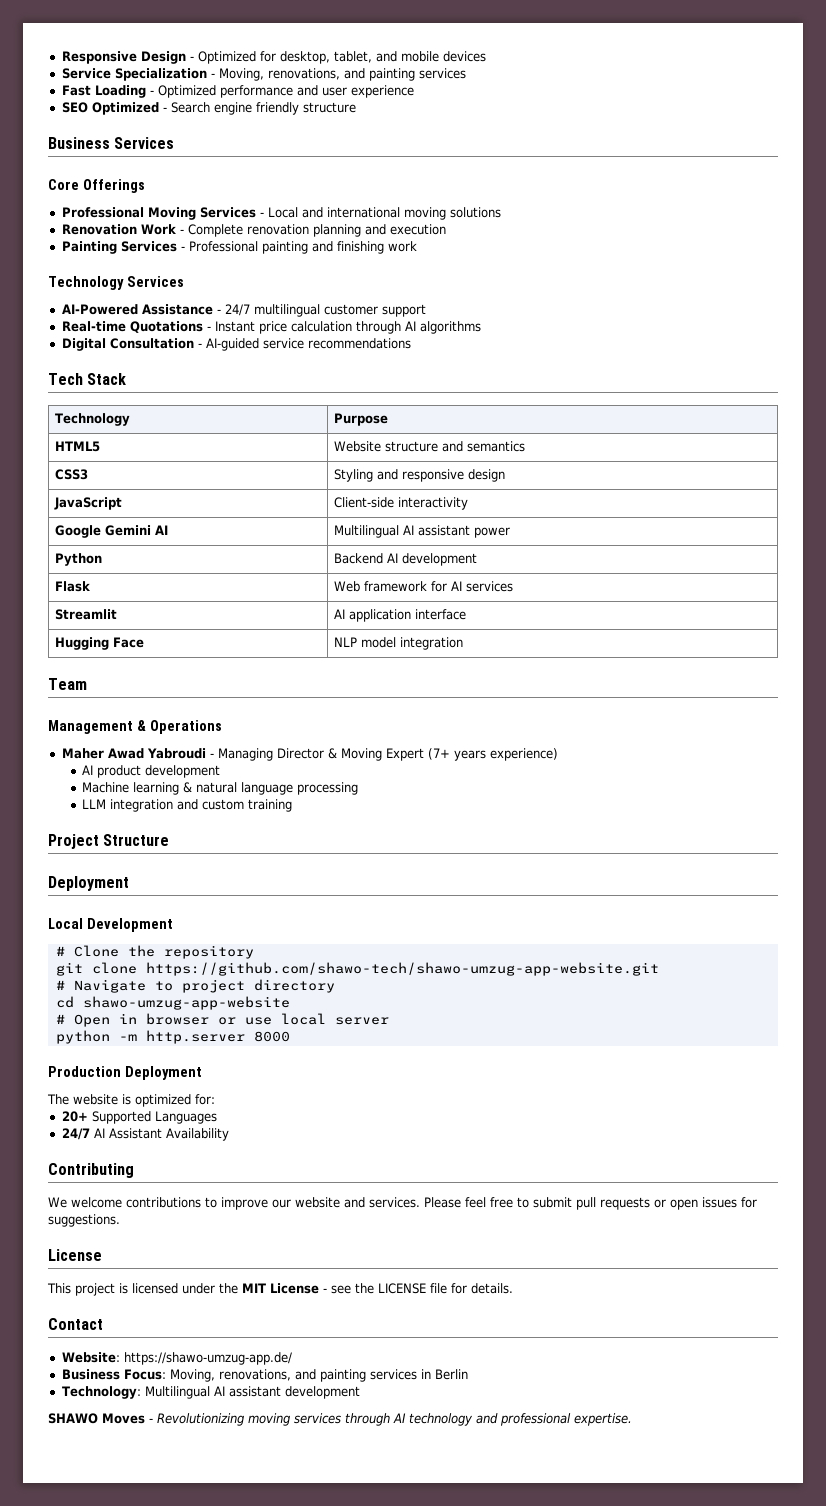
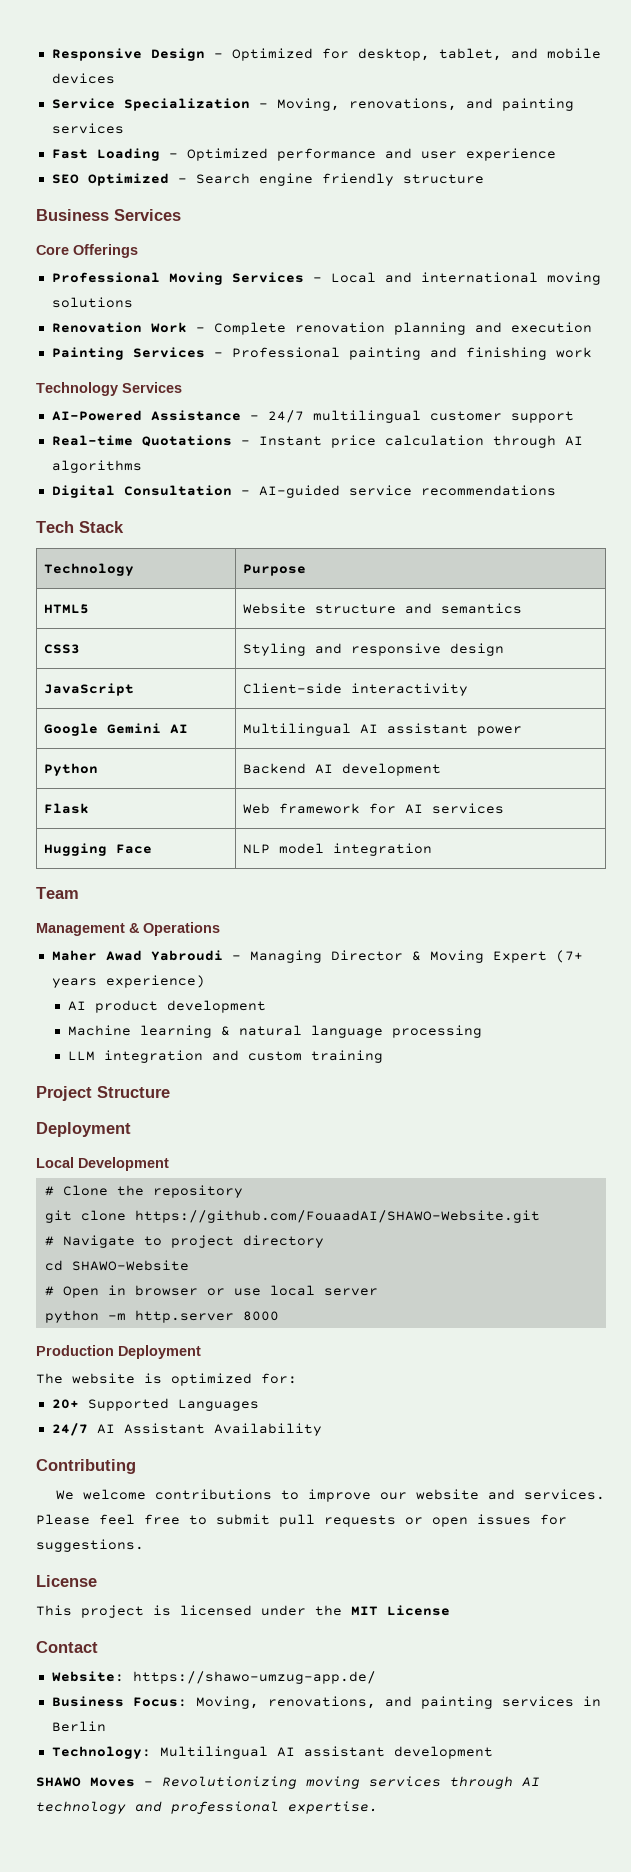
- Streamlit | AI application interface
- git clone https://github.com/shawo-tech/shawo-umzug-app-website.git
+ git clone https://github.com/FouaadAI/SHAWO-Website.git
- cd shawo-umzug-app-website
+ cd SHAWO-Website
- This project is licensed under the MIT License - see the LICENSE file for details.
+ This project is licensed under the MIT License

